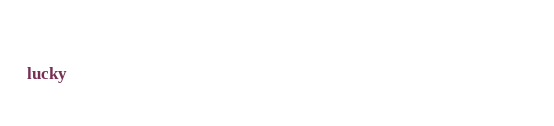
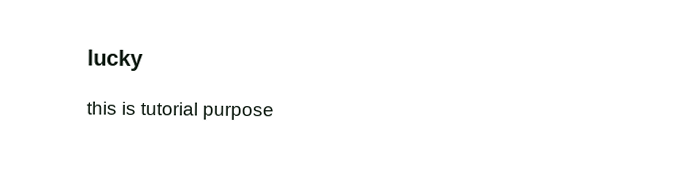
+ this is tutorial purpose

